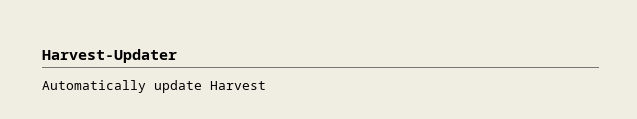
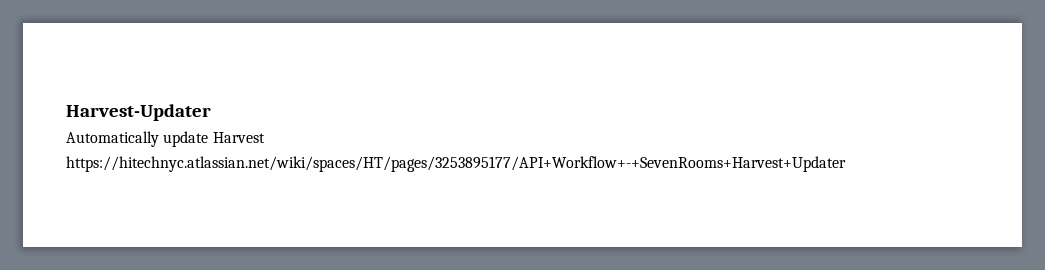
+ https://hitechnyc.atlassian.net/wiki/spaces/HT/pages/3253895177/API+Workflow+-+SevenRooms+Harvest+Updater

